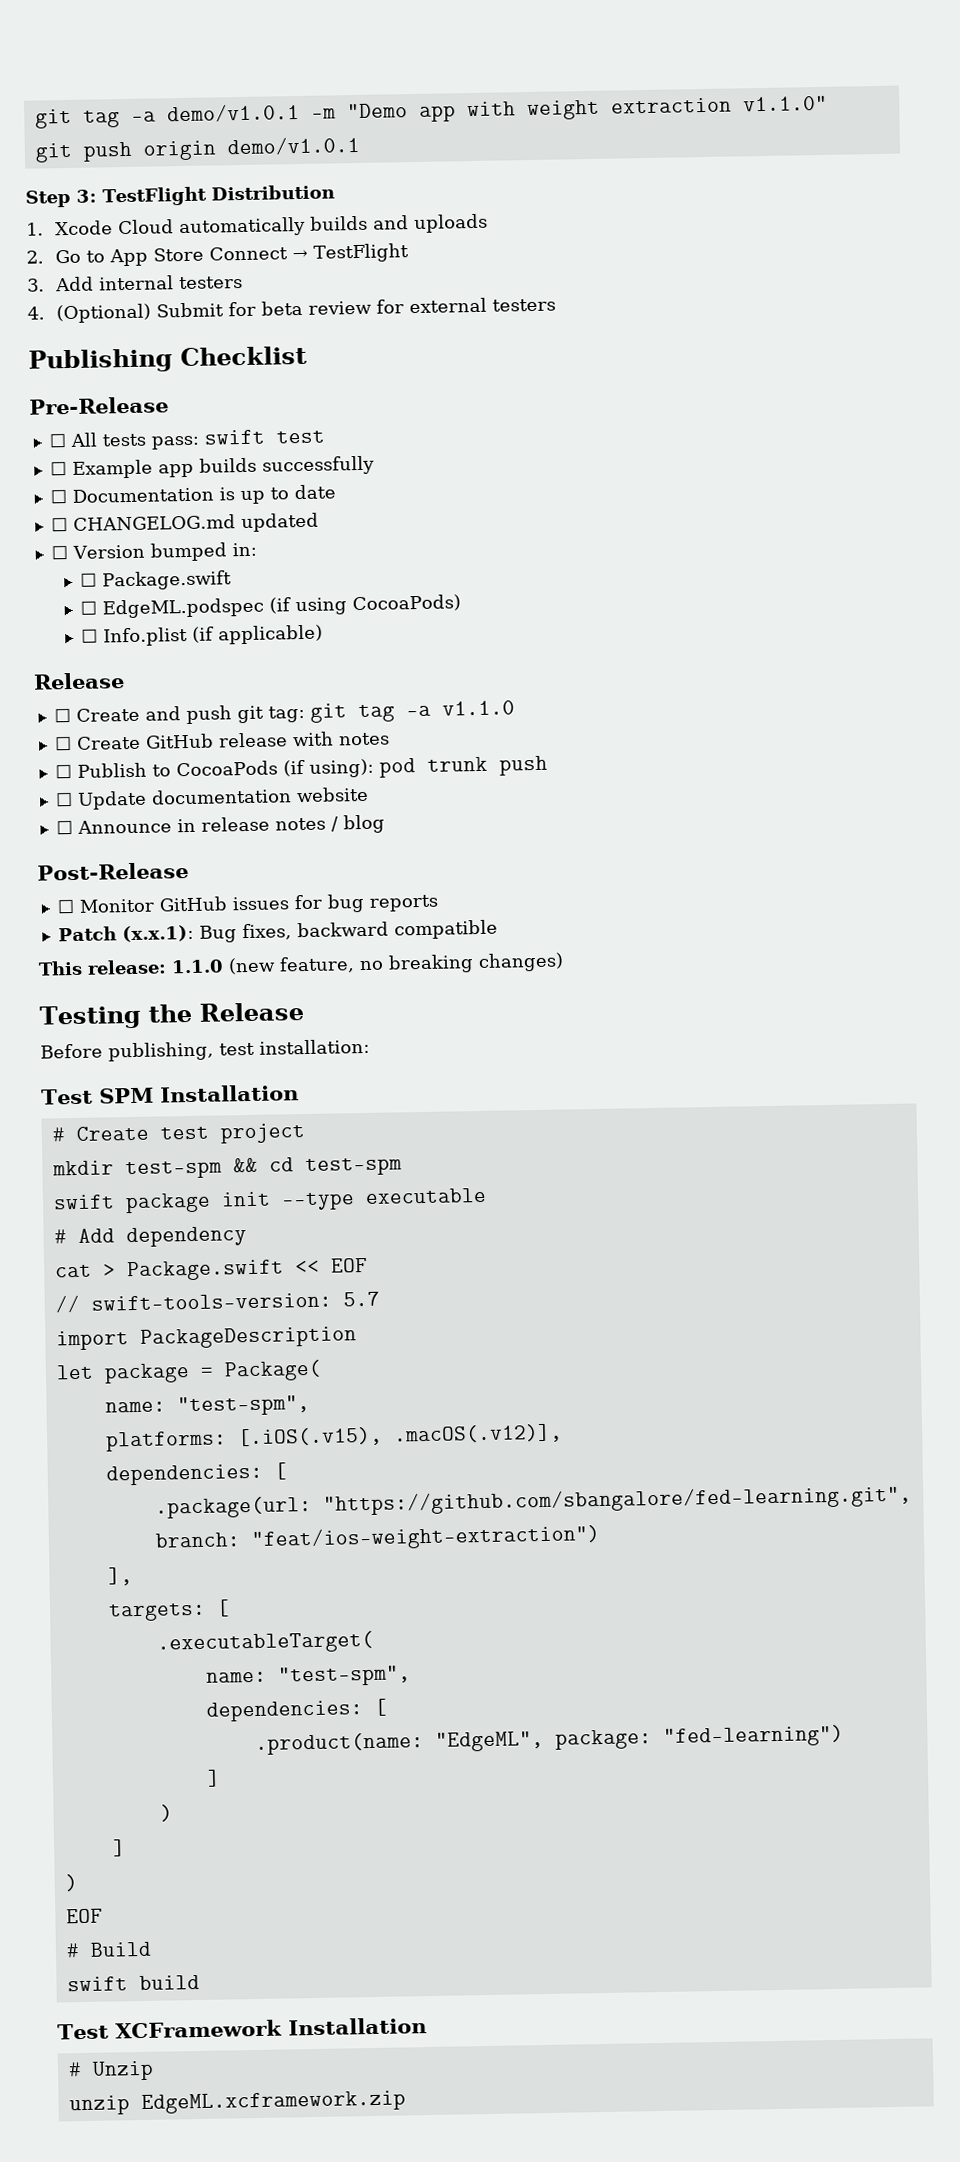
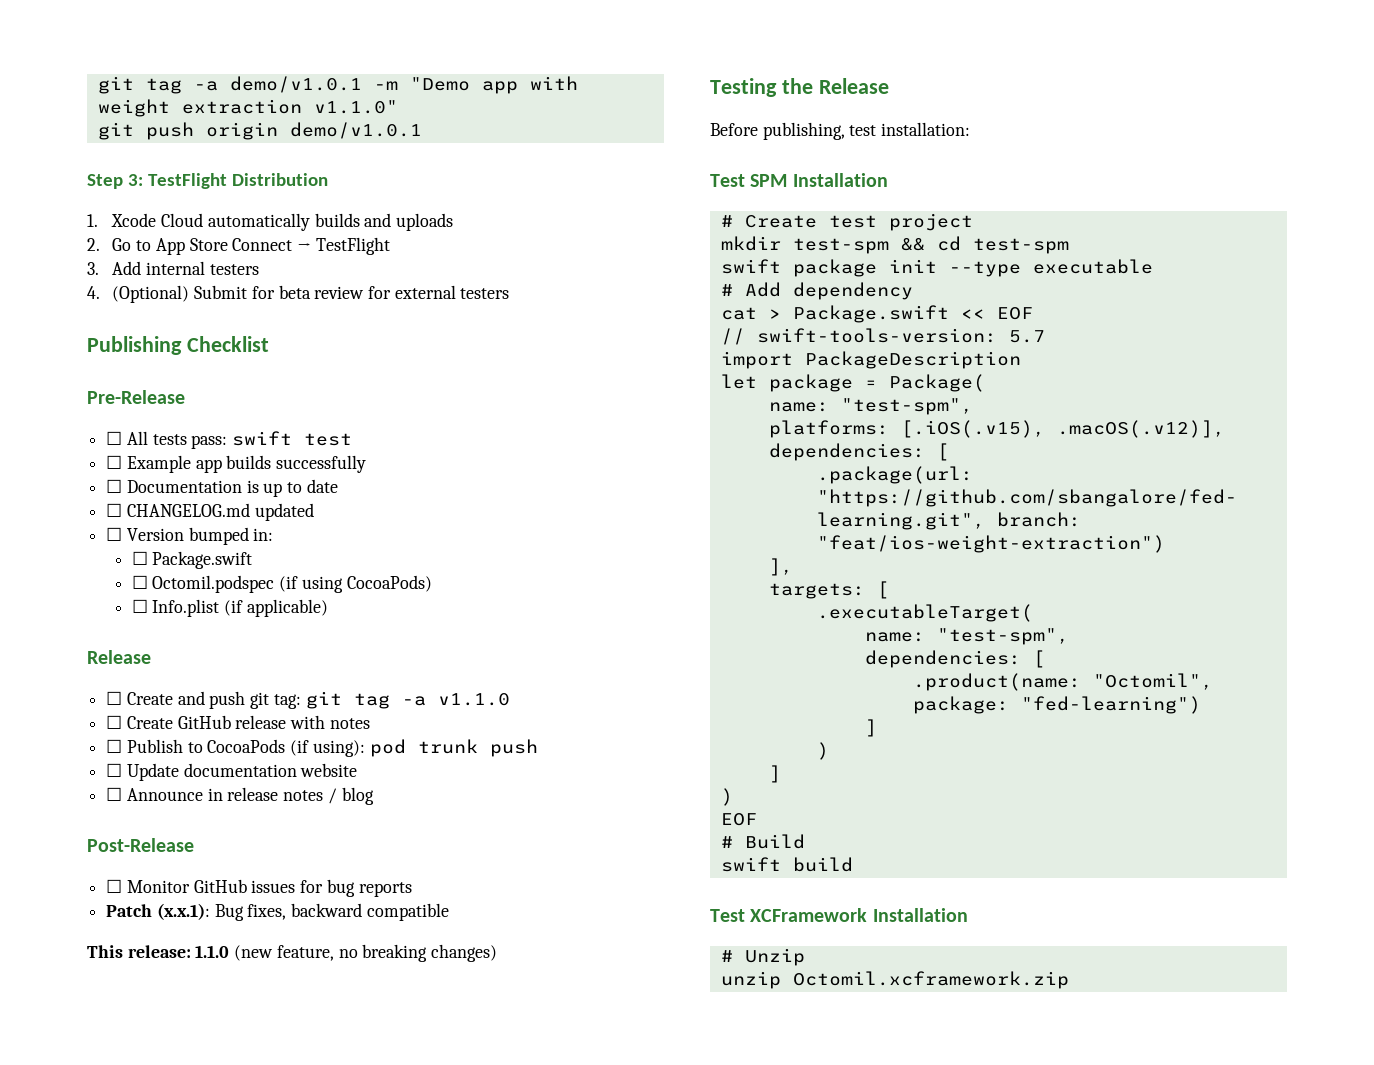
- ☐ EdgeML.podspec (if using CocoaPods)
+ ☐ Octomil.podspec (if using CocoaPods)
- .product(name: "EdgeML", package: "fed-learning")
+ .product(name: "Octomil", package: "fed-learning")
- unzip EdgeML.xcframework.zip
+ unzip Octomil.xcframework.zip

